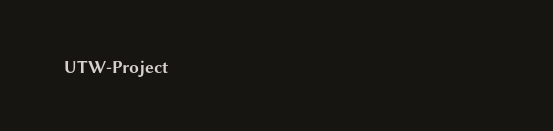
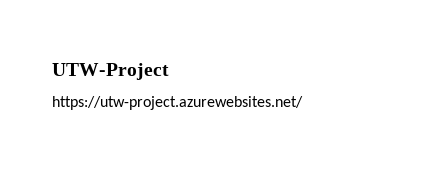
+ https://utw-project.azurewebsites.net/

